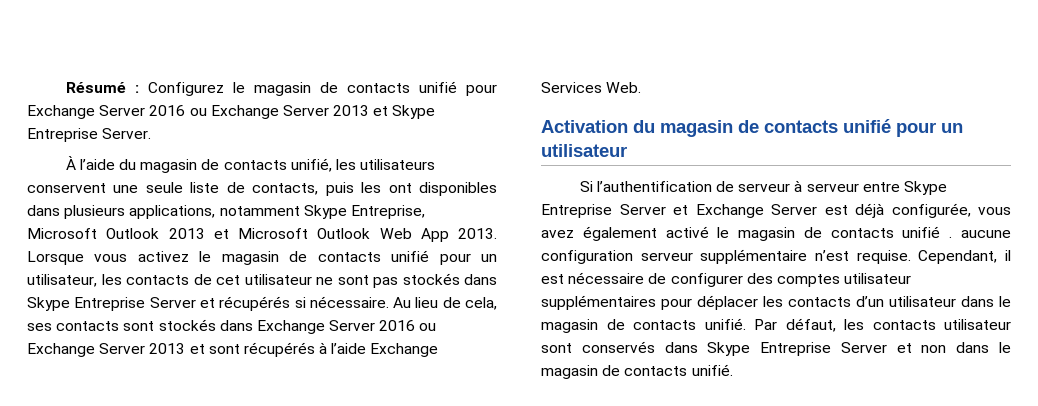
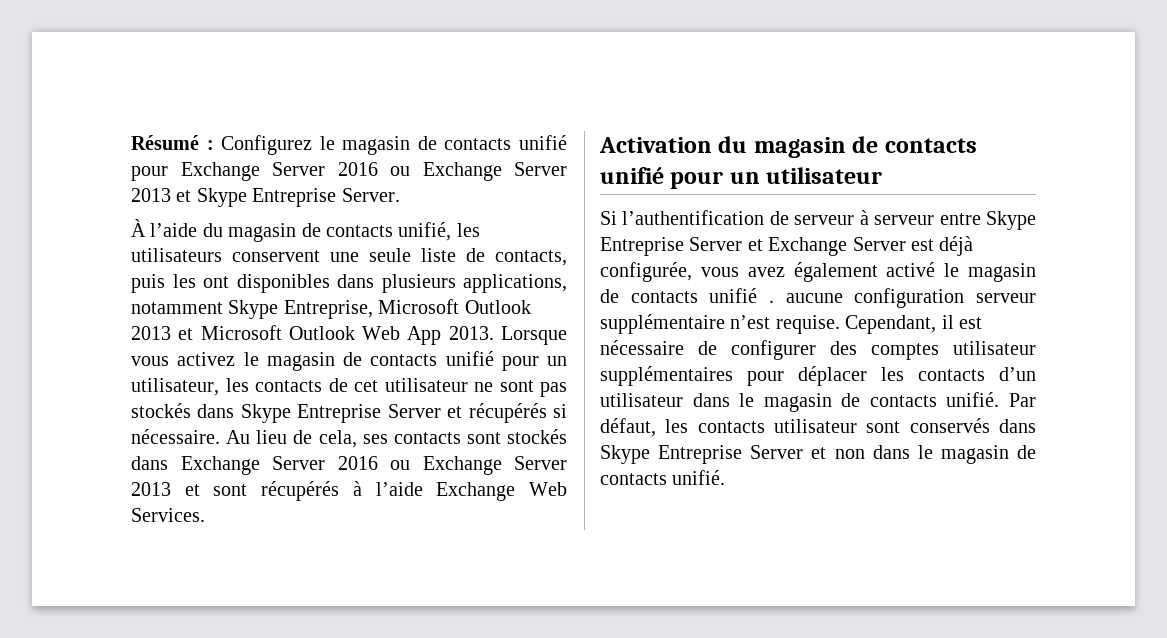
- Au lieu de cela, ses contacts sont stockés dans Exchange Server 2016 ou Exchange Server 2013 et sont récupérés à l’aide Exchange Services Web.
+ Au lieu de cela, ses contacts sont stockés dans Exchange Server 2016 ou Exchange Server 2013 et sont récupérés à l’aide Exchange Web Services.

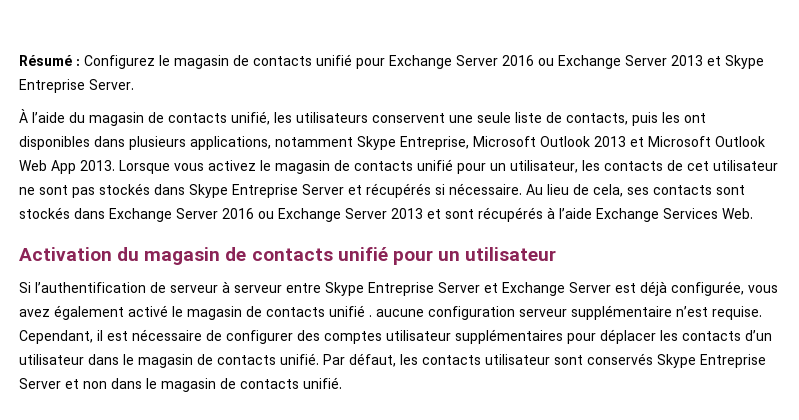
- Au lieu de cela, ses contacts sont stockés dans Exchange Server 2016 ou Exchange Server 2013 et sont récupérés à l’aide Exchange Web Services.
+ Au lieu de cela, ses contacts sont stockés dans Exchange Server 2016 ou Exchange Server 2013 et sont récupérés à l’aide Exchange Services Web.
- Par défaut, les contacts utilisateur sont conservés dans Skype Entreprise Server et non dans le magasin de contacts unifié.
+ Par défaut, les contacts utilisateur sont conservés Skype Entreprise Server et non dans le magasin de contacts unifié.

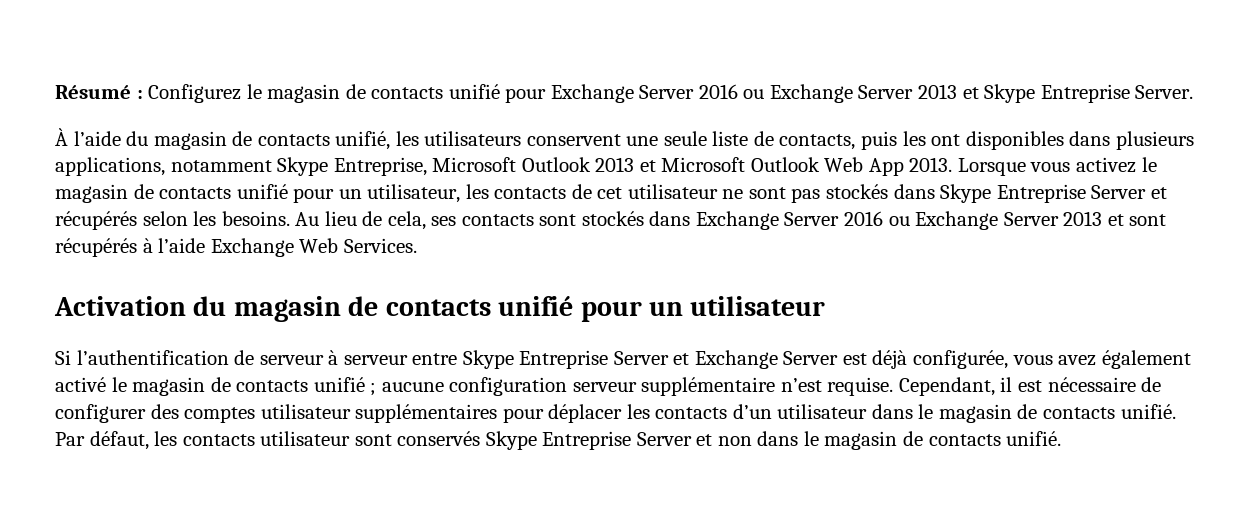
- Lorsque vous activez le magasin de contacts unifié pour un utilisateur, les contacts de cet utilisateur ne sont pas stockés dans Skype Entreprise Server et récupérés si nécessaire.
+ Lorsque vous activez le magasin de contacts unifié pour un utilisateur, les contacts de cet utilisateur ne sont pas stockés dans Skype Entreprise Server et récupérés selon les besoins.
- Au lieu de cela, ses contacts sont stockés dans Exchange Server 2016 ou Exchange Server 2013 et sont récupérés à l’aide Exchange Services Web.
+ Au lieu de cela, ses contacts sont stockés dans Exchange Server 2016 ou Exchange Server 2013 et sont récupérés à l’aide Exchange Web Services.
- Si l’authentification de serveur à serveur entre Skype Entreprise Server et Exchange Server est déjà configurée, vous avez également activé le magasin de contacts unifié . aucune configuration serveur supplémentaire n’est requise.
+ Si l’authentification de serveur à serveur entre Skype Entreprise Server et Exchange Server est déjà configurée, vous avez également activé le magasin de contacts unifié ; aucune configuration serveur supplémentaire n’est requise.

